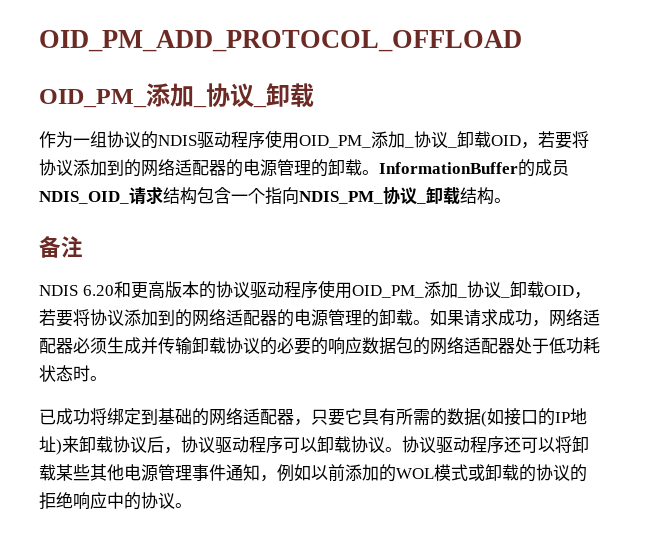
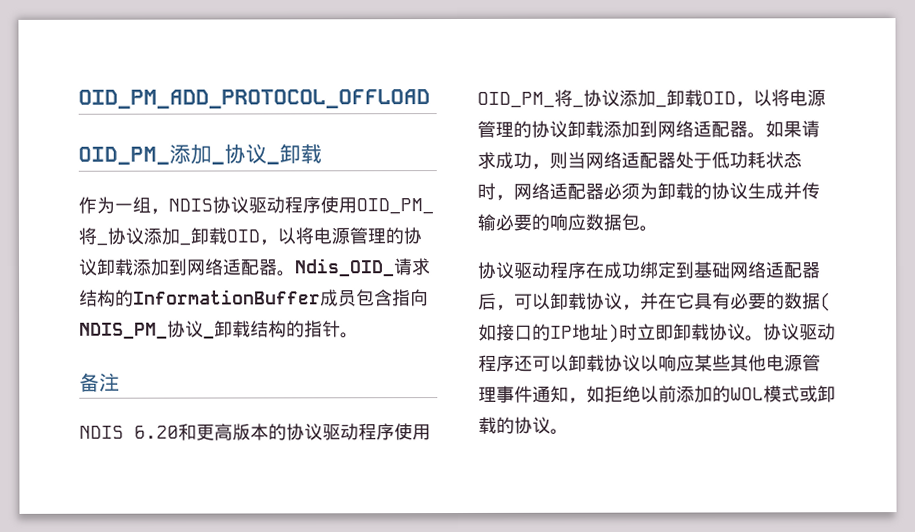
- 作为一组协议的NDIS驱动程序使用OID_PM_添加_协议_卸载OID，若要将协议添加到的网络适配器的电源管理的卸载。InformationBuffer的成员NDIS_OID_请求结构包含一个指向NDIS_PM_协议_卸载结构。
+ 作为一组，NDIS协议驱动程序使用OID_PM_将_协议添加_卸载OID，以将电源管理的协议卸载添加到网络适配器。Ndis_OID_请求结构的InformationBuffer成员包含指向NDIS_PM_协议_卸载结构的指针。
- NDIS 6.20和更高版本的协议驱动程序使用OID_PM_添加_协议_卸载OID，若要将协议添加到的网络适配器的电源管理的卸载。如果请求成功，网络适配器必须生成并传输卸载协议的必要的响应数据包的网络适配器处于低功耗状态时。
- 已成功将绑定到基础的网络适配器，只要它具有所需的数据(如接口的IP地址)来卸载协议后，协议驱动程序可以卸载协议。
+ NDIS 6.20和更高版本的协议驱动程序使用OID_PM_将_协议添加_卸载OID，以将电源管理的协议卸载添加到网络适配器。如果请求成功，则当网络适配器处于低功耗状态时，网络适配器必须为卸载的协议生成并传输必要的响应数据包。
+ 协议驱动程序在成功绑定到基础网络适配器后，可以卸载协议，并在它具有必要的数据(如接口的IP地址)时立即卸载协议。
- 协议驱动程序还可以将卸载某些其他电源管理事件通知，例如以前添加的WOL模式或卸载的协议的拒绝响应中的协议。
+ 协议驱动程序还可以卸载协议以响应某些其他电源管理事件通知，如拒绝以前添加的WOL模式或卸载的协议。

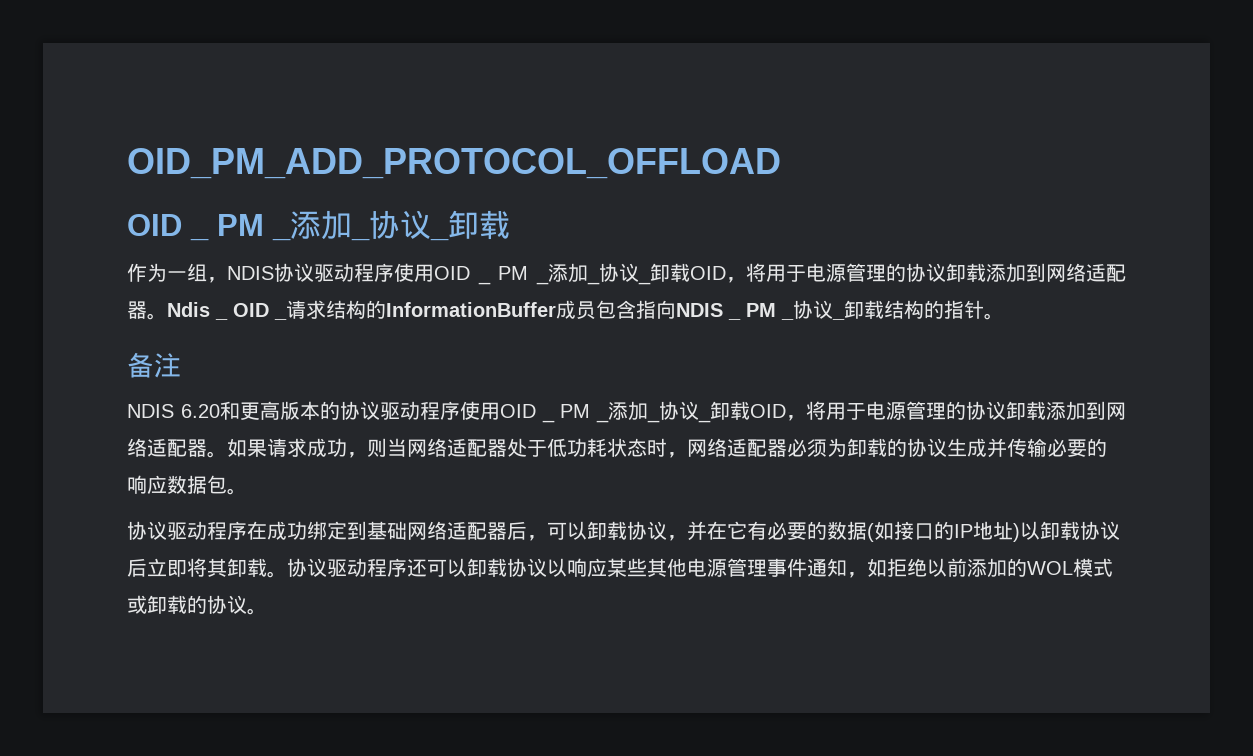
  OID_PM_ADD_PROTOCOL_OFFLOAD
- OID_PM_添加_协议_卸载
+ OID _ PM _添加_协议_卸载
- 作为一组，NDIS协议驱动程序使用OID_PM_将_协议添加_卸载OID，以将电源管理的协议卸载添加到网络适配器。Ndis_OID_请求结构的InformationBuffer成员包含指向NDIS_PM_协议_卸载结构的指针。
+ 作为一组，NDIS协议驱动程序使用OID _ PM _添加_协议_卸载OID，将用于电源管理的协议卸载添加到网络适配器。Ndis _ OID _请求结构的InformationBuffer成员包含指向NDIS _ PM _协议_卸载结构的指针。
- NDIS 6.20和更高版本的协议驱动程序使用OID_PM_将_协议添加_卸载OID，以将电源管理的协议卸载添加到网络适配器。
+ NDIS 6.20和更高版本的协议驱动程序使用OID _ PM _添加_协议_卸载OID，将用于电源管理的协议卸载添加到网络适配器。
- 协议驱动程序在成功绑定到基础网络适配器后，可以卸载协议，并在它具有必要的数据(如接口的IP地址)时立即卸载协议。
+ 协议驱动程序在成功绑定到基础网络适配器后，可以卸载协议，并在它有必要的数据(如接口的IP地址)以卸载协议后立即将其卸载。

